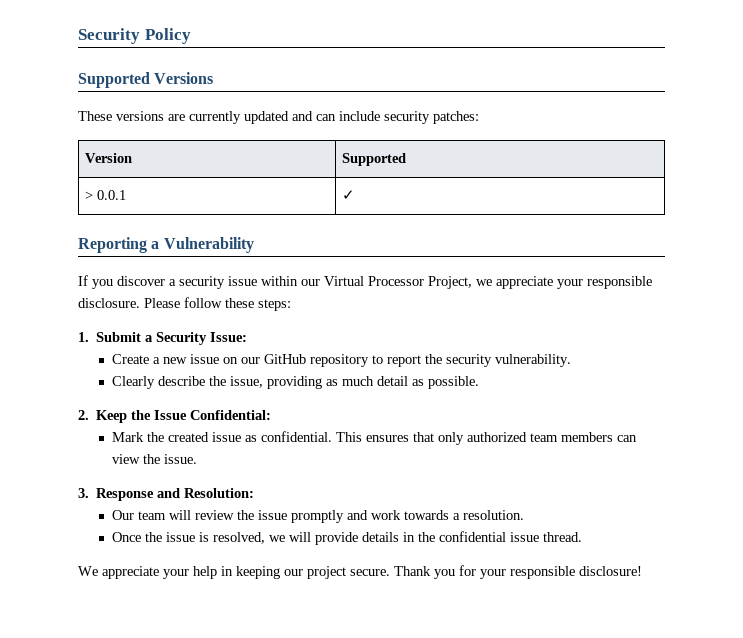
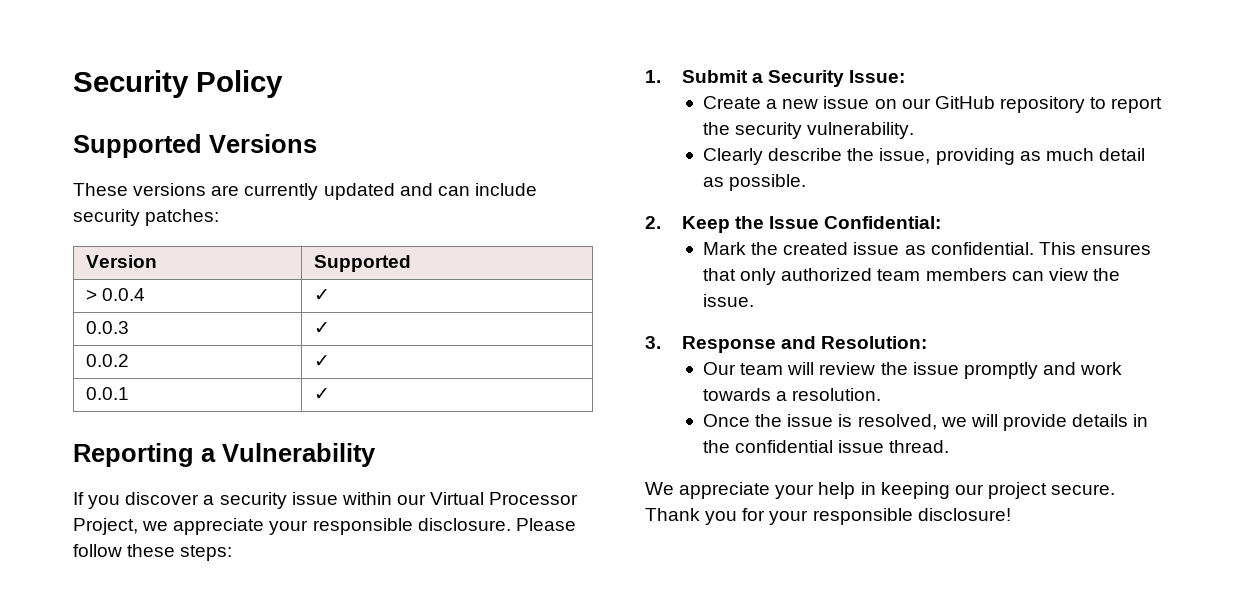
- > 0.0.1 | ✓
+ > 0.0.4 | ✓
+ 0.0.3 | ✓
+ 0.0.2 | ✓
+ 0.0.1 | ✓

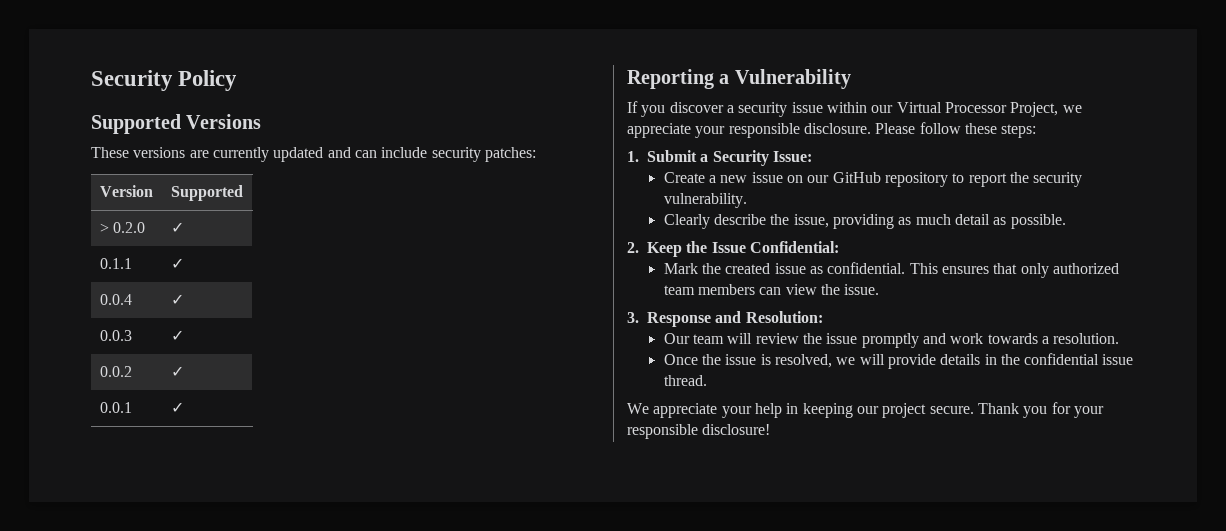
- > 0.0.4 | ✓
+ > 0.2.0 | ✓
+ 0.1.1 | ✓
+ 0.0.4 | ✓

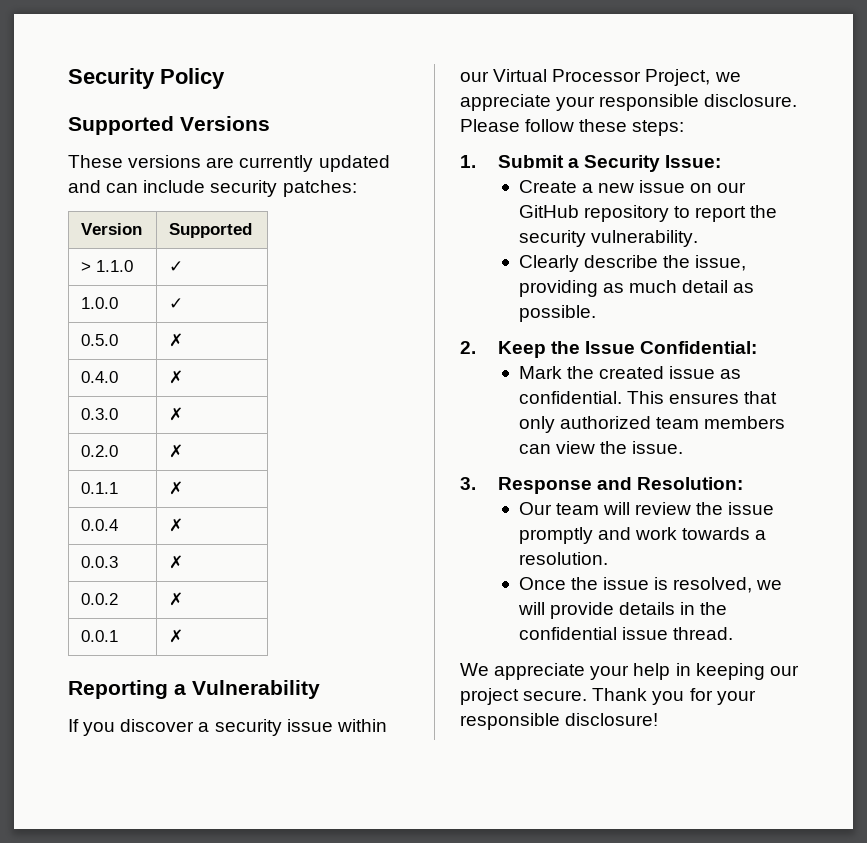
- > 0.2.0 | ✓
- 0.1.1 | ✓
+ > 1.1.0 | ✓
+ 1.0.0 | ✓
+ 0.5.0 | ✗
+ 0.4.0 | ✗
+ 0.3.0 | ✗
+ 0.2.0 | ✗
+ 0.1.1 | ✗
- 0.0.4 | ✓
+ 0.0.4 | ✗
- 0.0.3 | ✓
+ 0.0.3 | ✗
- 0.0.2 | ✓
+ 0.0.2 | ✗
- 0.0.1 | ✓
+ 0.0.1 | ✗

